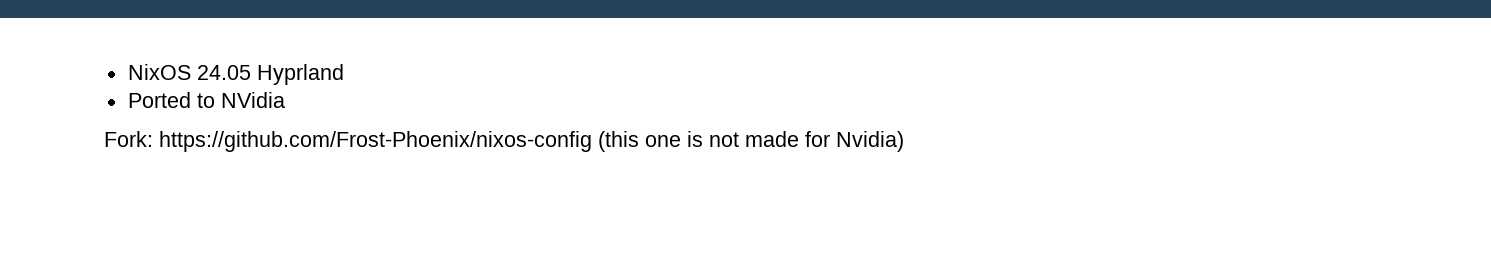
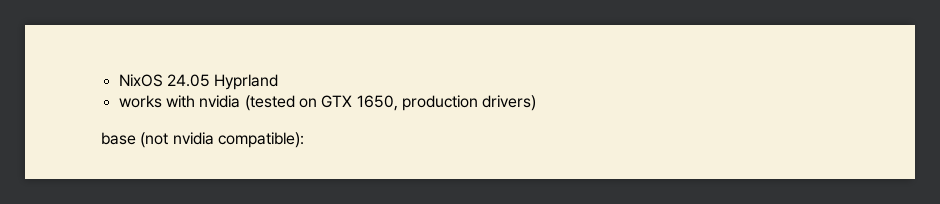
- Ported to NVidia
- Fork: https://github.com/Frost-Phoenix/nixos-config (this one is not made for Nvidia)
+ works with nvidia (tested on GTX 1650, production drivers)
+ base (not nvidia compatible):

